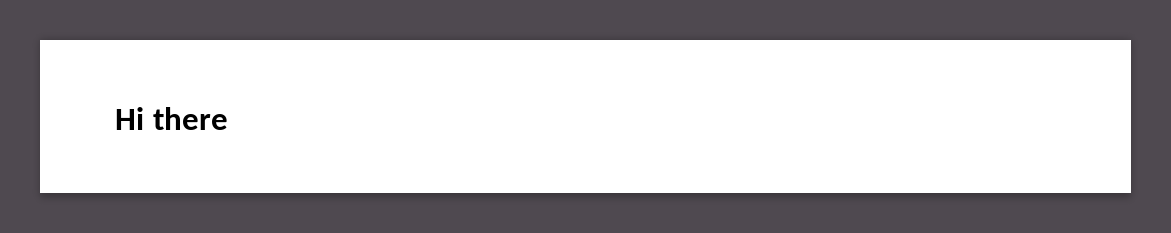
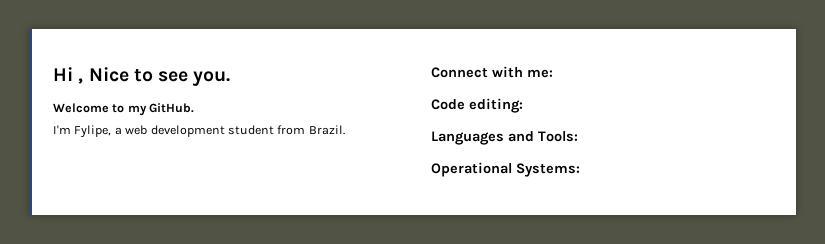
- Hi there
+ Hi , Nice to see you.
+ Welcome to my GitHub.
+ I'm Fylipe, a web development student from Brazil.
+ Connect with me:
+ Code editing:
+ Languages and Tools:
+ Operational Systems:

